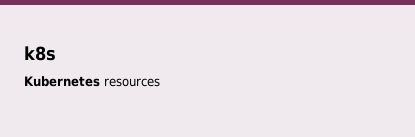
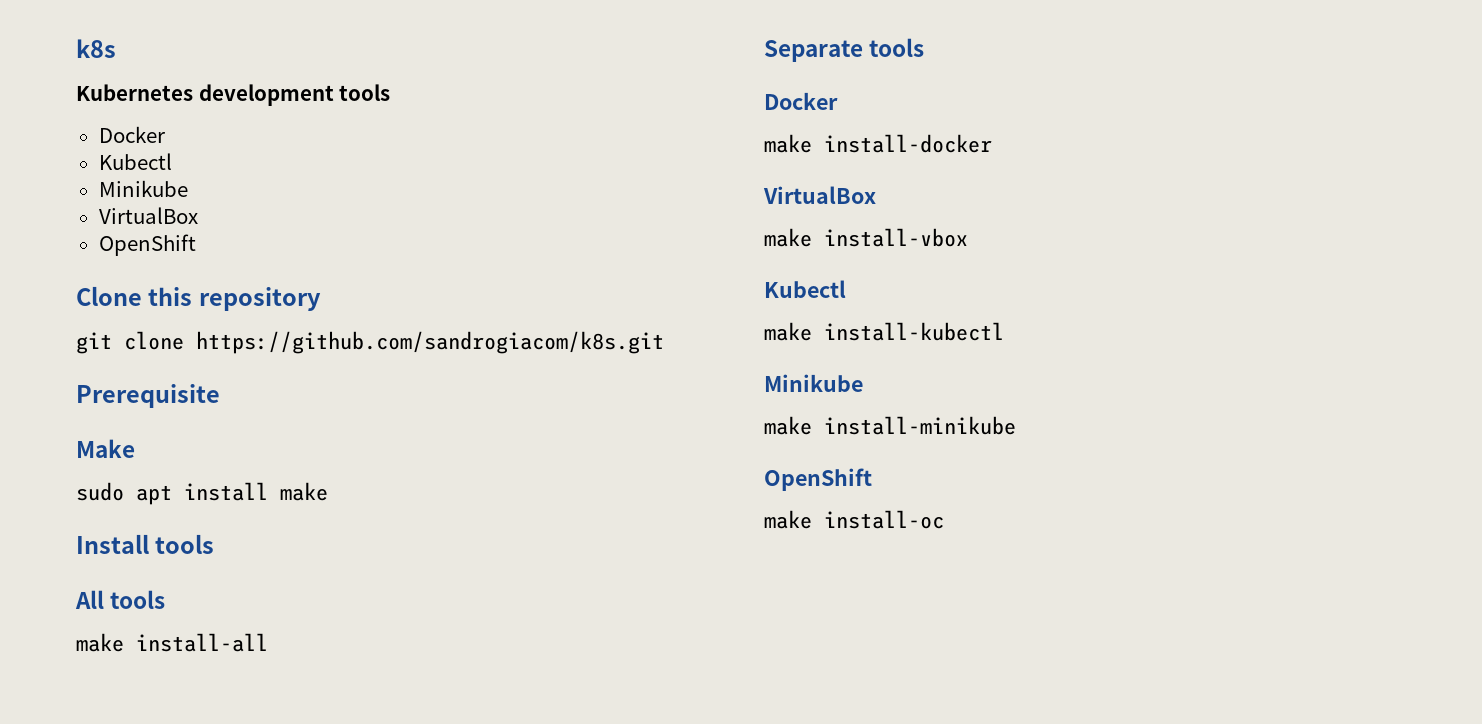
- Kubernetes resources
+ Kubernetes development tools
+ Docker
+ Kubectl
+ Minikube
+ VirtualBox
+ OpenShift
+ Clone this repository
+ git clone https://github.com/sandrogiacom/k8s.git
+ Prerequisite
+ Make
+ sudo apt install make
+ Install tools
+ All tools
+ make install-all
+ Separate tools
+ Docker
+ make install-docker
+ VirtualBox
+ make install-vbox
+ Kubectl
+ make install-kubectl
+ Minikube
+ make install-minikube
+ OpenShift
+ make install-oc

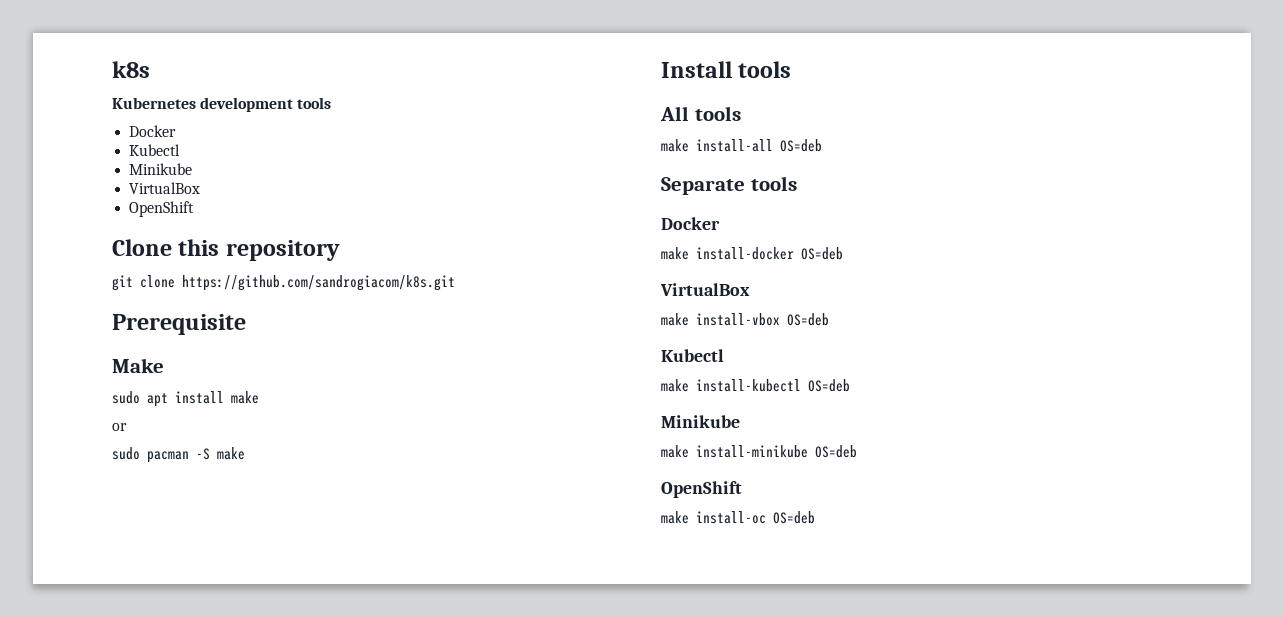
+ or
+ sudo pacman -S make
- make install-all
+ make install-all OS=deb
- make install-docker
+ make install-docker OS=deb
- make install-vbox
+ make install-vbox OS=deb
- make install-kubectl
+ make install-kubectl OS=deb
- make install-minikube
+ make install-minikube OS=deb
- make install-oc
+ make install-oc OS=deb

